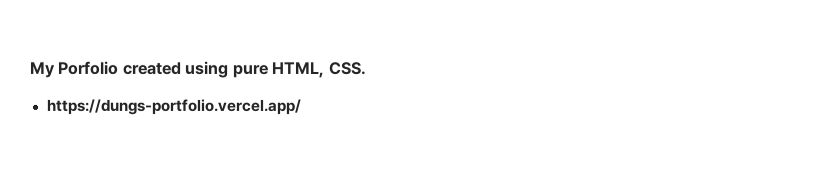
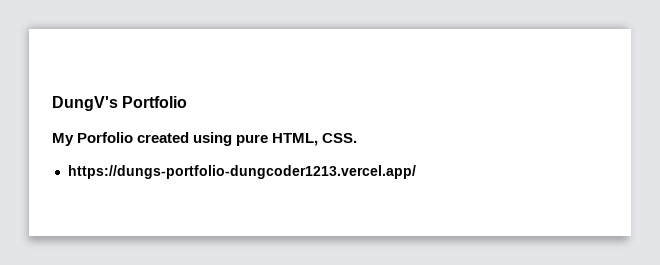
+ DungV's Portfolio
- https://dungs-portfolio.vercel.app/
+ https://dungs-portfolio-dungcoder1213.vercel.app/

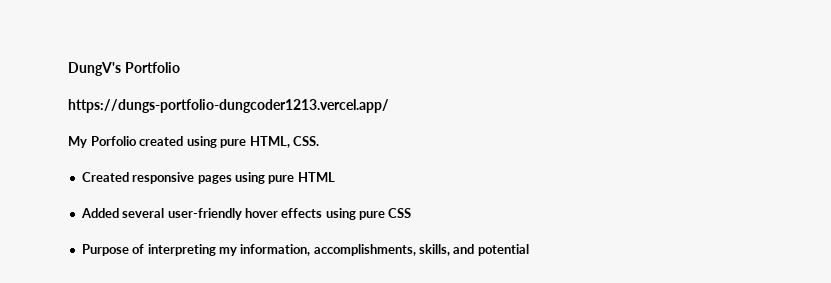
+ https://dungs-portfolio-dungcoder1213.vercel.app/
- https://dungs-portfolio-dungcoder1213.vercel.app/
+ Created responsive pages using pure HTML
+ Added several user-friendly hover effects using pure CSS
+ Purpose of interpreting my information, accomplishments, skills, and potential

